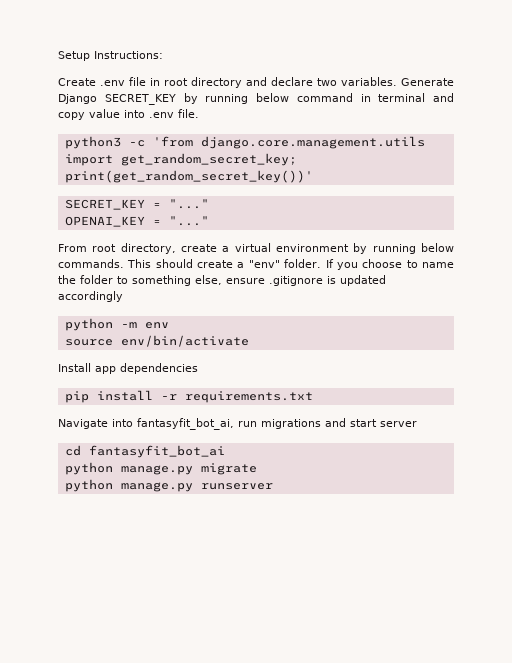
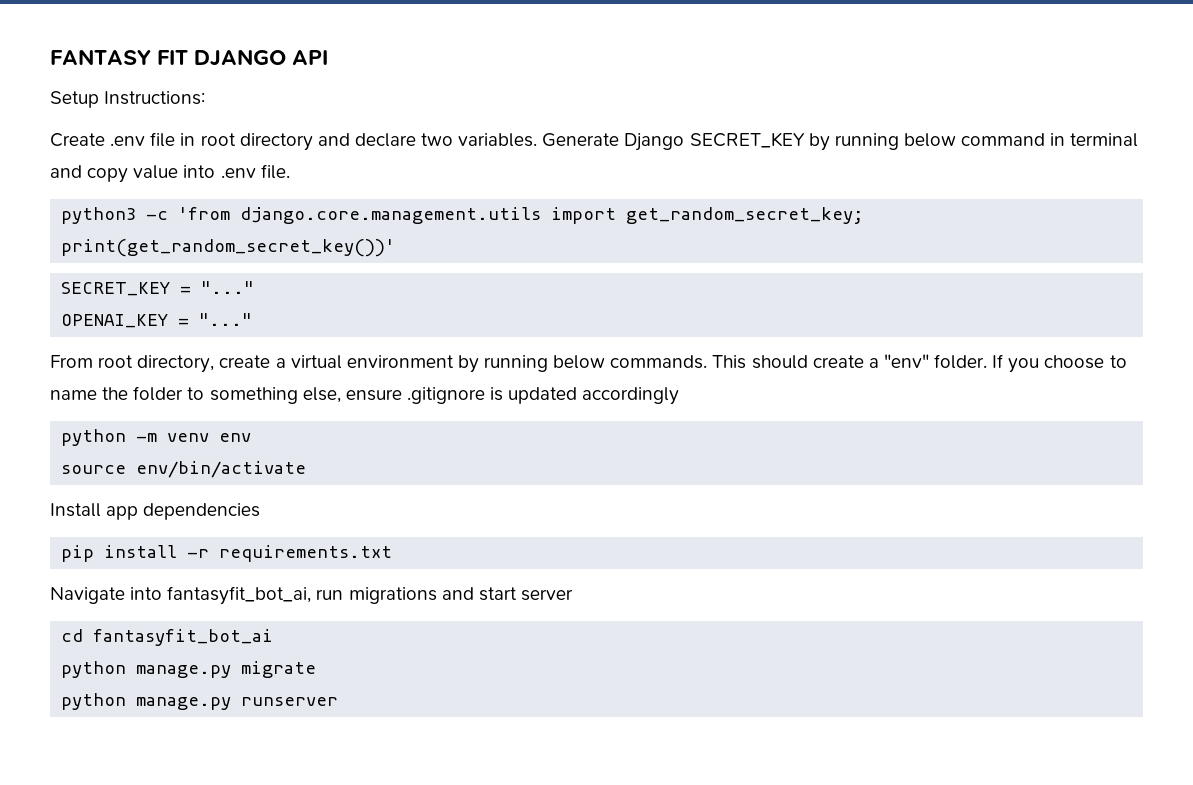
+ FANTASY FIT DJANGO API
- python -m env
+ python -m venv env

